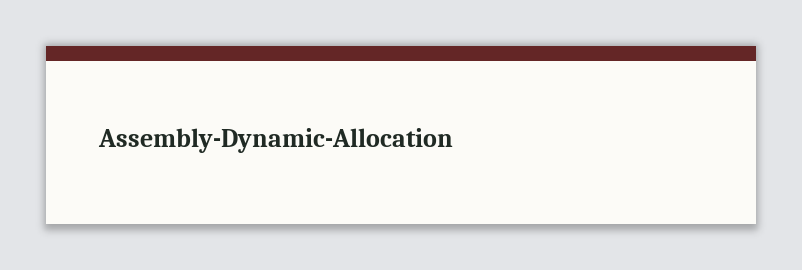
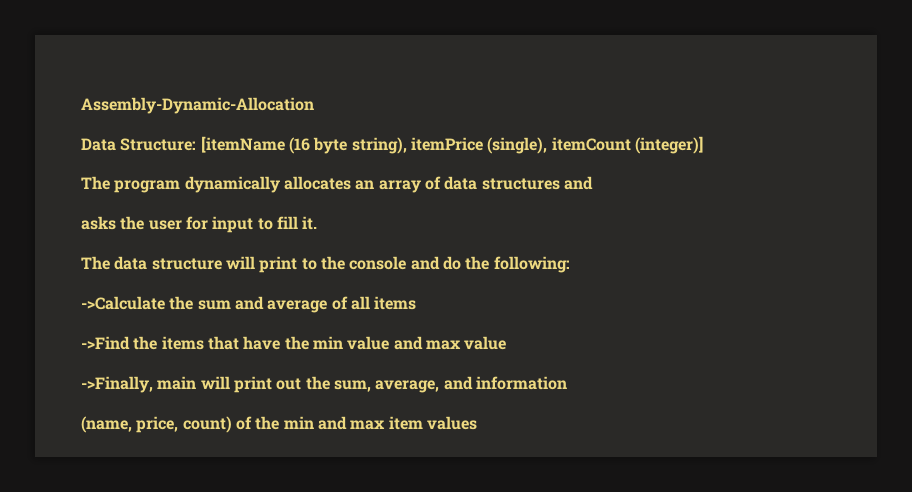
+ Data Structure: [itemName (16 byte string), itemPrice (single), itemCount (integer)]
+ The program dynamically allocates an array of data structures and
+ asks the user for input to fill it.
+ The data structure will print to the console and do the following:
+ ->Calculate the sum and average of all items
+ ->Find the items that have the min value and max value
+ ->Finally, main will print out the sum, average, and information
+ (name, price, count) of the min and max item values

